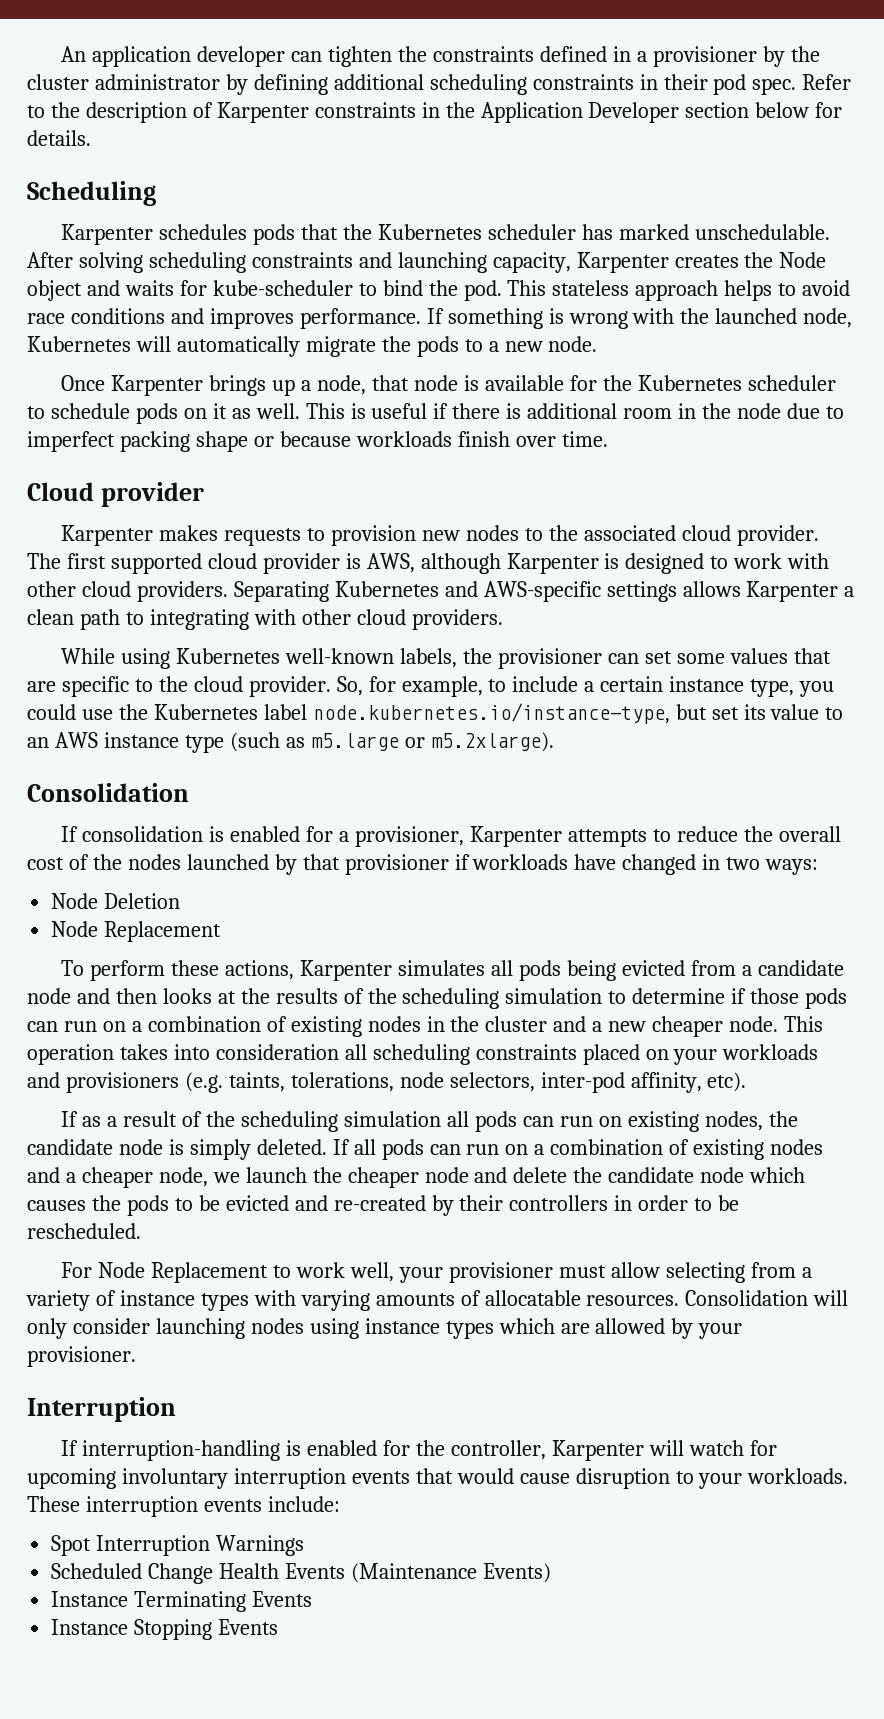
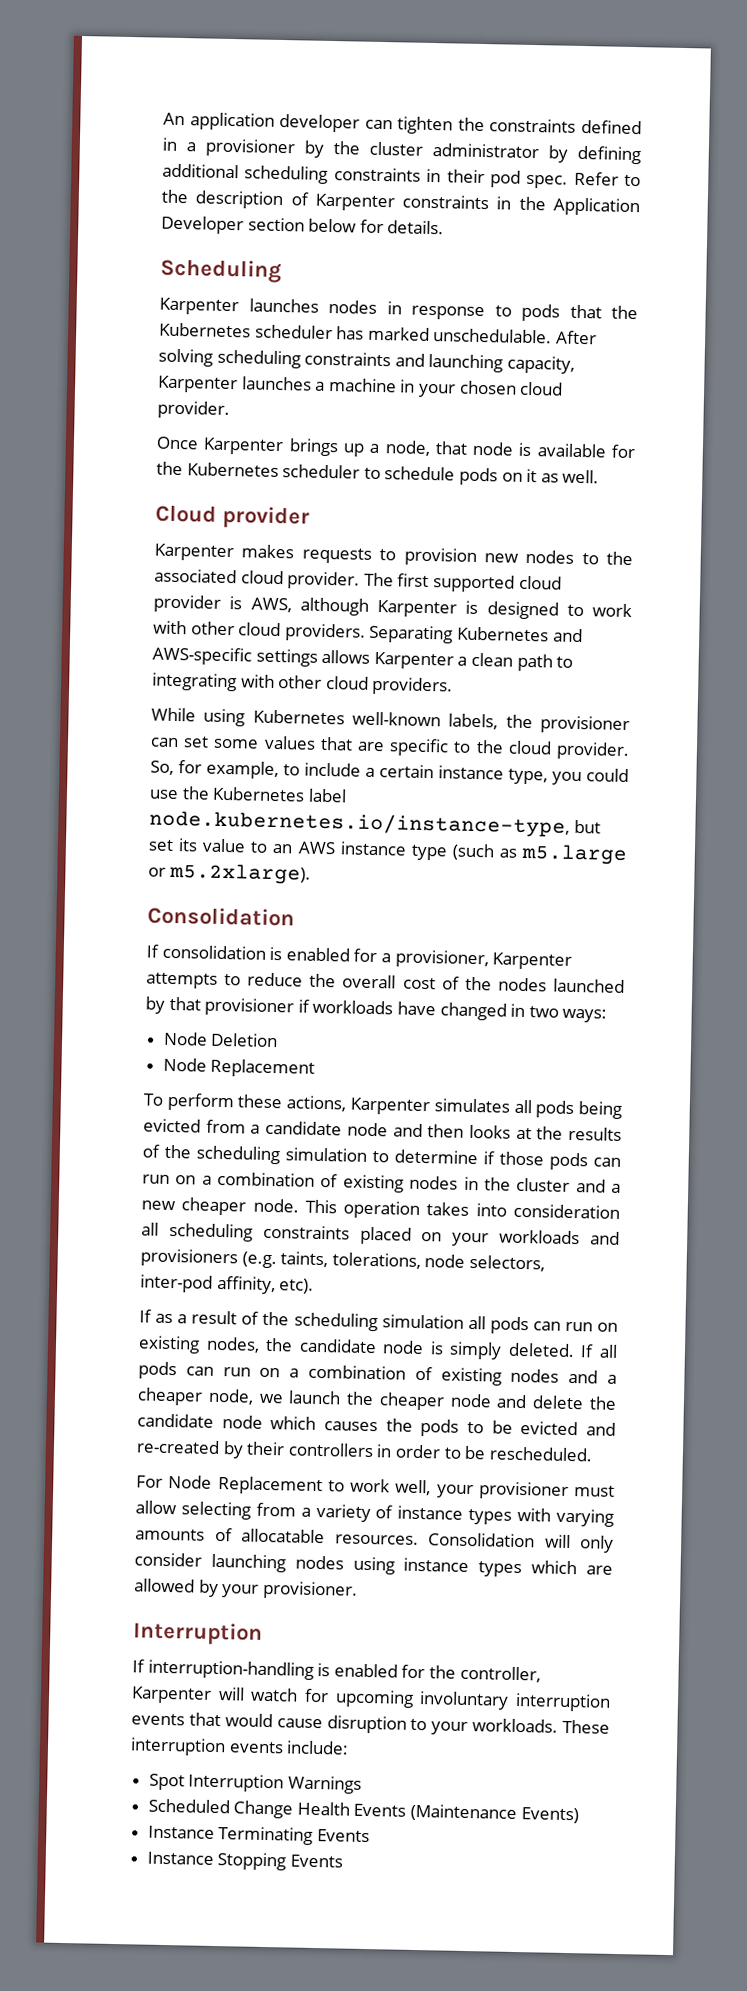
- Karpenter schedules pods that the Kubernetes scheduler has marked unschedulable.
+ Karpenter launches nodes in response to pods that the Kubernetes scheduler has marked unschedulable.
- After solving scheduling constraints and launching capacity, Karpenter creates the Node object and waits for kube-scheduler to bind the pod. This stateless approach helps to avoid race conditions and improves performance. If something is wrong with the launched node, Kubernetes will automatically migrate the pods to a new node.
+ After solving scheduling constraints and launching capacity, Karpenter launches a machine in your chosen cloud provider.
- This is useful if there is additional room in the node due to imperfect packing shape or because workloads finish over time.

